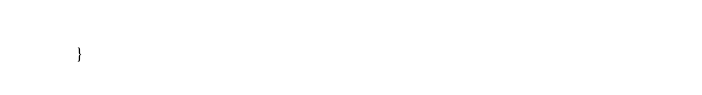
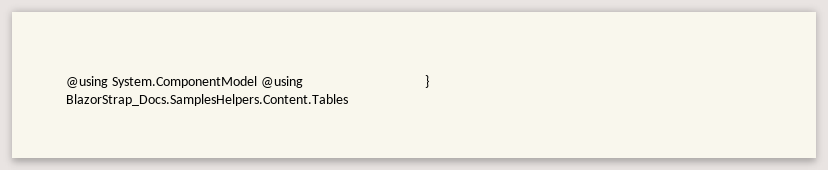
+ @using System.ComponentModel @using BlazorStrap_Docs.SamplesHelpers.Content.Tables

